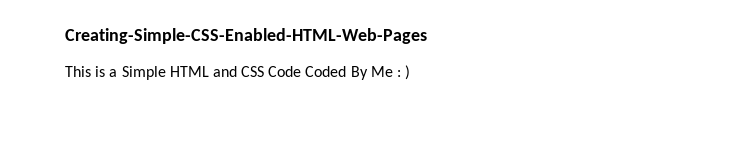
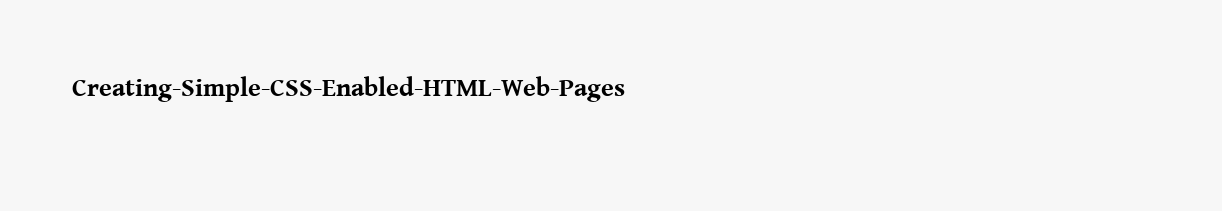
- This is a Simple HTML and CSS Code Coded By Me : )

